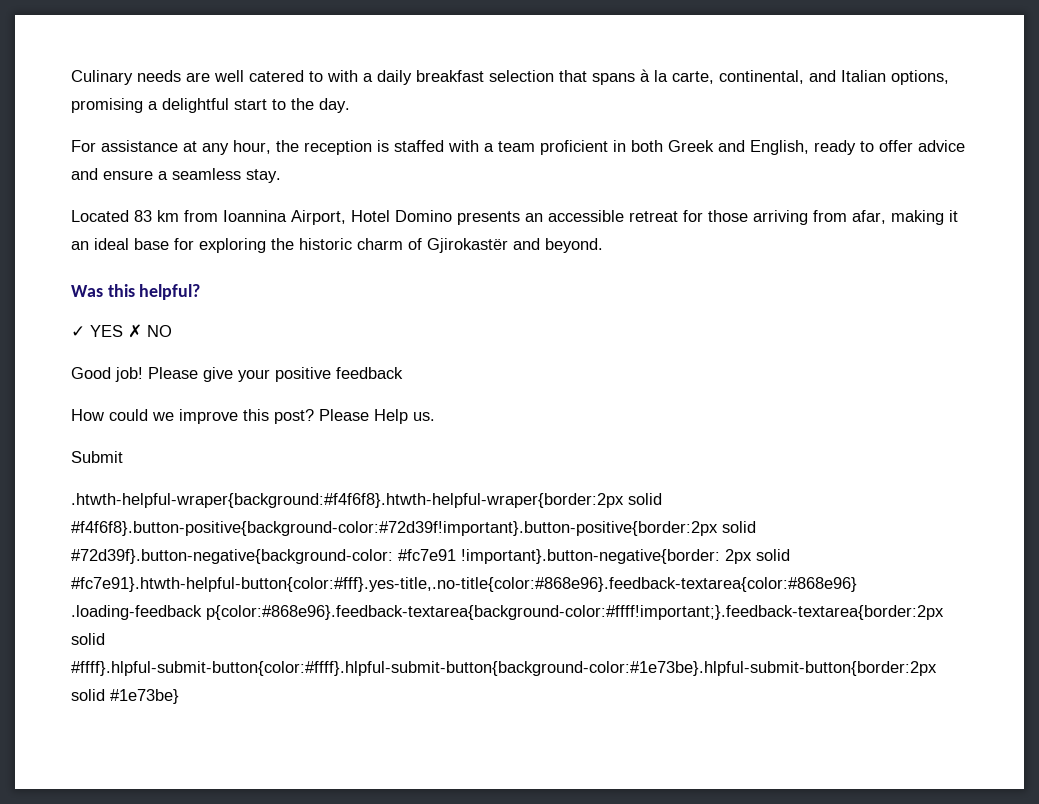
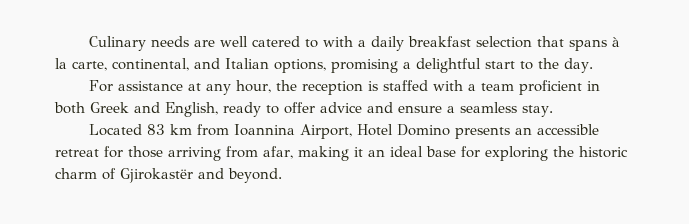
- Was this helpful?
- ✓ YES ✗ NO
- Good job! Please give your positive feedback
- How could we improve this post? Please Help us.
- Submit
- .htwth-helpful-wraper{background:#f4f6f8}.htwth-helpful-wraper{border:2px solid #f4f6f8}.button-positive{background-color:#72d39f!important}.button-positive{border:2px solid #72d39f}.button-negative{background-color: #fc7e91 !important}.button-negative{border: 2px solid #fc7e91}.htwth-helpful-button{color:#fff}.yes-title,.no-title{color:#868e96}.feedback-textarea{color:#868e96} .loading-feedback p{color:#868e96}.feedback-textarea{background-color:#ffff!important;}.feedback-textarea{border:2px solid #ffff}.hlpful-submit-button{color:#ffff}.hlpful-submit-button{background-color:#1e73be}.hlpful-submit-button{border:2px solid #1e73be}

